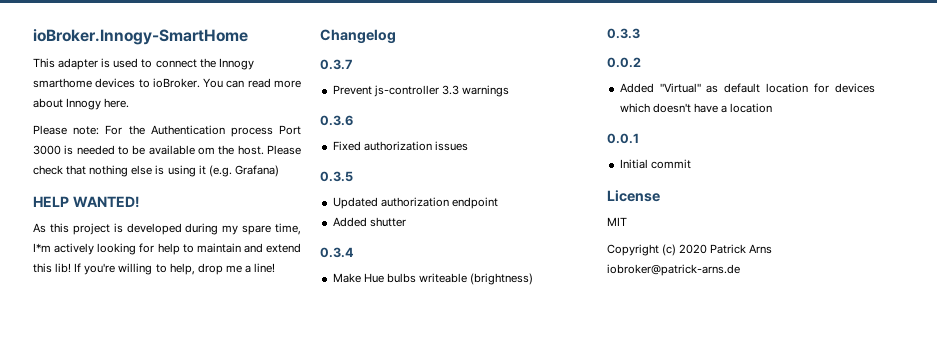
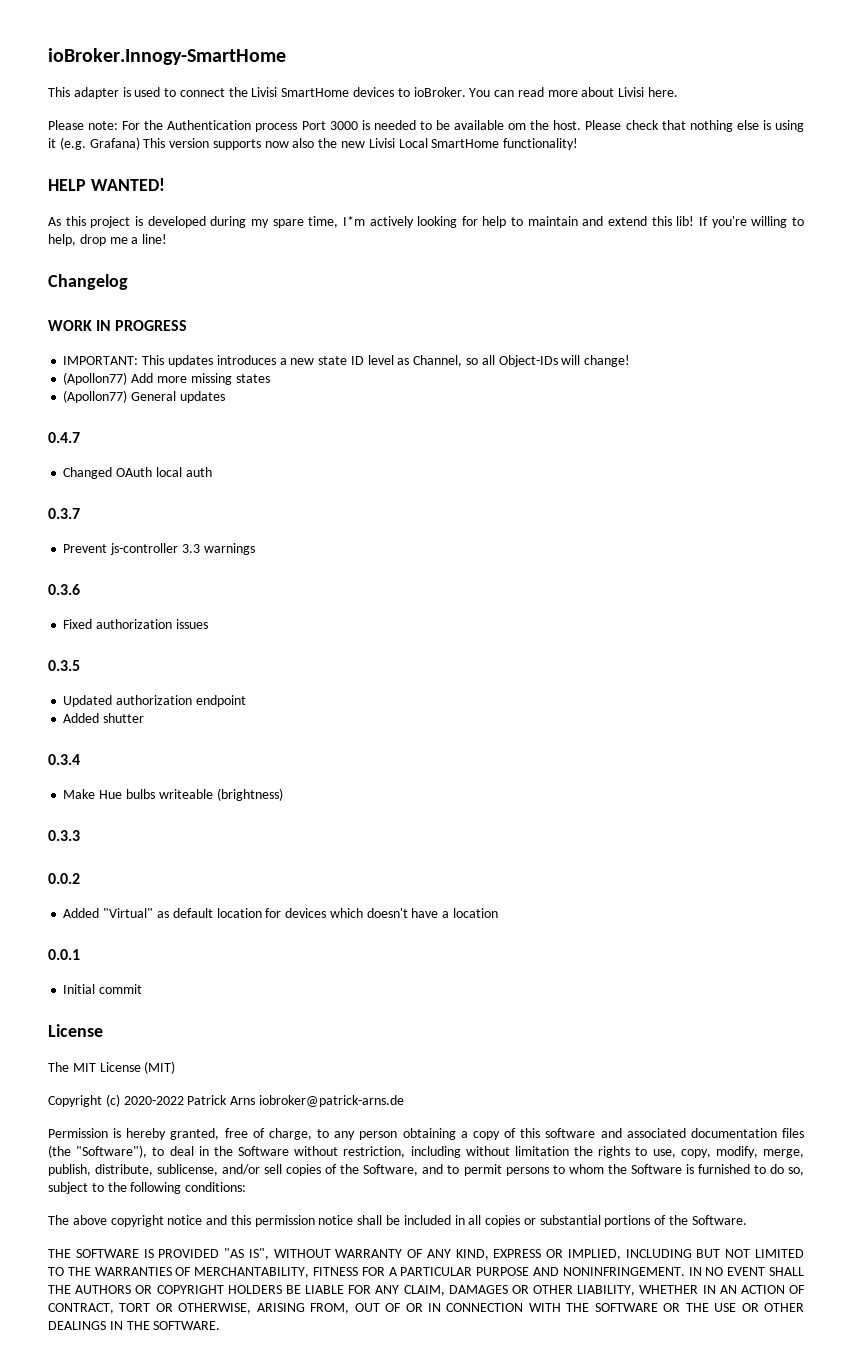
- This adapter is used to connect the Innogy smarthome devices to ioBroker.
+ This adapter is used to connect the Livisi SmartHome devices to ioBroker.
- You can read more about Innogy here.
+ You can read more about Livisi here.
- Please check that nothing else is using it (e.g. Grafana)
+ Please check that nothing else is using it (e.g. Grafana) This version supports now also the new Livisi Local SmartHome functionality!
+ WORK IN PROGRESS
+ IMPORTANT: This updates introduces a new state ID level as Channel, so all Object-IDs will change!
+ (Apollon77) Add more missing states
+ (Apollon77) General updates
+ 0.4.7
+ Changed OAuth local auth
- MIT
+ The MIT License (MIT)
- Copyright (c) 2020 Patrick Arns iobroker@patrick-arns.de
+ Copyright (c) 2020-2022 Patrick Arns iobroker@patrick-arns.de
+ Permission is hereby granted, free of charge, to any person obtaining a copy of this software and associated documentation files (the "Software"), to deal in the Software without restriction, including without limitation the rights to use, copy, modify, merge, publish, distribute, sublicense, and/or sell copies of the Software, and to permit persons to whom the Software is furnished to do so, subject to the following conditions:
+ The above copyright notice and this permission notice shall be included in all copies or substantial portions of the Software.
+ THE SOFTWARE IS PROVIDED "AS IS", WITHOUT WARRANTY OF ANY KIND, EXPRESS OR IMPLIED, INCLUDING BUT NOT LIMITED TO THE WARRANTIES OF MERCHANTABILITY, FITNESS FOR A PARTICULAR PURPOSE AND NONINFRINGEMENT. IN NO EVENT SHALL THE AUTHORS OR COPYRIGHT HOLDERS BE LIABLE FOR ANY CLAIM, DAMAGES OR OTHER LIABILITY, WHETHER IN AN ACTION OF CONTRACT, TORT OR OTHERWISE, ARISING FROM, OUT OF OR IN CONNECTION WITH THE SOFTWARE OR THE USE OR OTHER DEALINGS IN THE SOFTWARE.

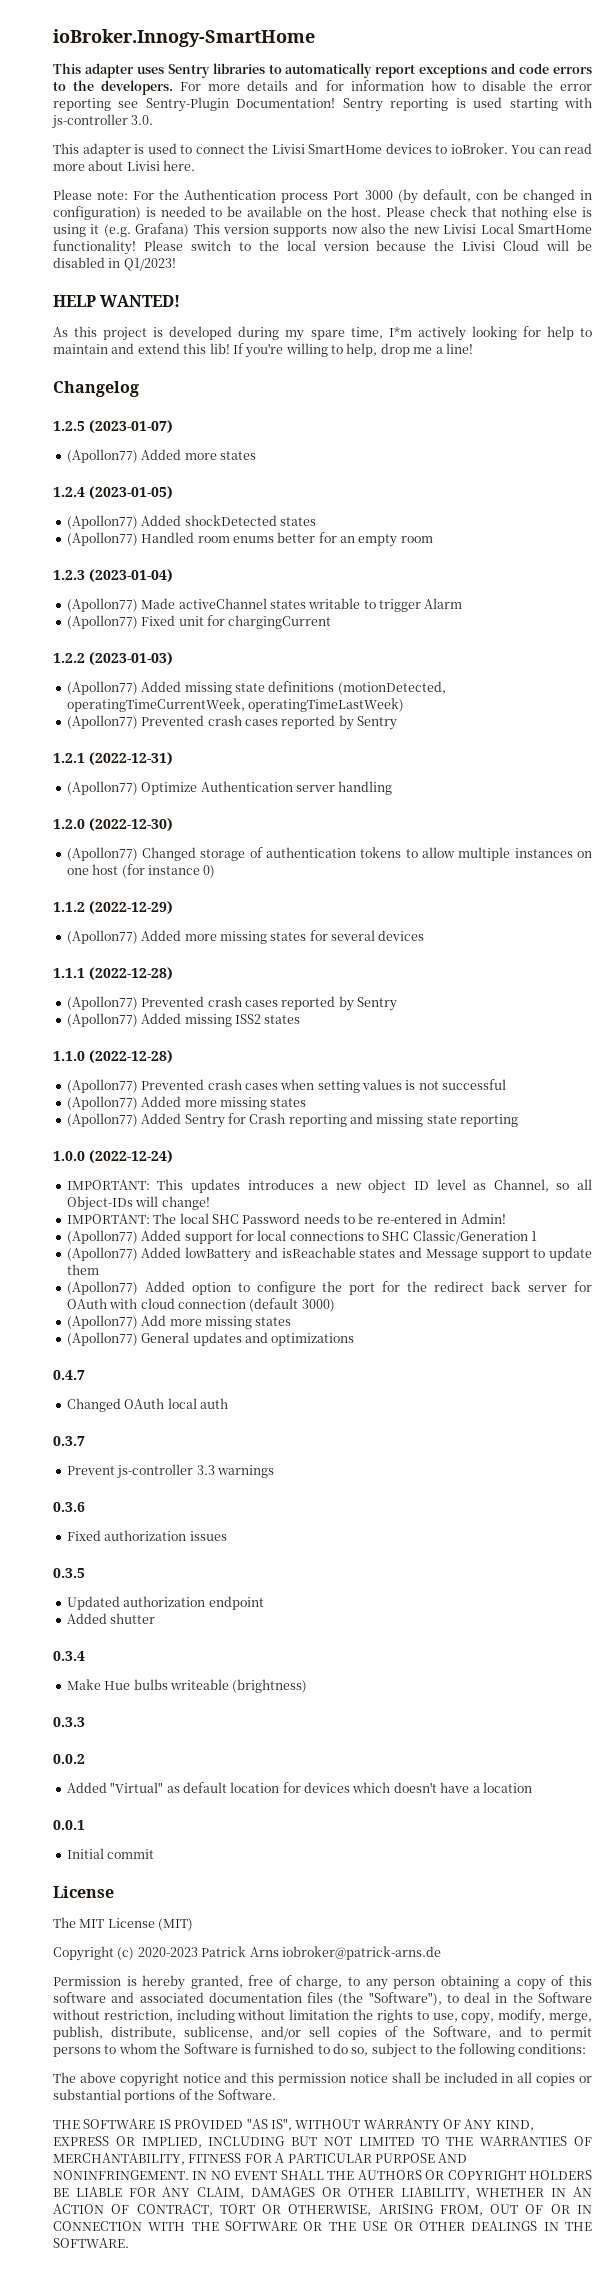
+ This adapter uses Sentry libraries to automatically report exceptions and code errors to the developers. For more details and for information how to disable the error reporting see Sentry-Plugin Documentation! Sentry reporting is used starting with js-controller 3.0.
- Please note: For the Authentication process Port 3000 is needed to be available om the host.
+ Please note: For the Authentication process Port 3000 (by default, con be changed in configuration) is needed to be available on the host.
+ Please switch to the local version because the Livisi Cloud will be disabled in Q1/2023!
- WORK IN PROGRESS
+ 1.2.5 (2023-01-07)
+ (Apollon77) Added more states
+ 1.2.4 (2023-01-05)
+ (Apollon77) Added shockDetected states
+ (Apollon77) Handled room enums better for an empty room
+ 1.2.3 (2023-01-04)
+ (Apollon77) Made activeChannel states writable to trigger Alarm
+ (Apollon77) Fixed unit for chargingCurrent
+ 1.2.2 (2023-01-03)
+ (Apollon77) Added missing state definitions (motionDetected, operatingTimeCurrentWeek, operatingTimeLastWeek)
+ (Apollon77) Prevented crash cases reported by Sentry
+ 1.2.1 (2022-12-31)
+ (Apollon77) Optimize Authentication server handling
+ 1.2.0 (2022-12-30)
+ (Apollon77) Changed storage of authentication tokens to allow multiple instances on one host (for instance 0)
+ 1.1.2 (2022-12-29)
+ (Apollon77) Added more missing states for several devices
+ 1.1.1 (2022-12-28)
+ (Apollon77) Prevented crash cases reported by Sentry
+ (Apollon77) Added missing ISS2 states
+ 1.1.0 (2022-12-28)
+ (Apollon77) Prevented crash cases when setting values is not successful
+ (Apollon77) Added more missing states
+ (Apollon77) Added Sentry for Crash reporting and missing state reporting
+ 1.0.0 (2022-12-24)
- IMPORTANT: This updates introduces a new state ID level as Channel, so all Object-IDs will change!
+ IMPORTANT: This updates introduces a new object ID level as Channel, so all Object-IDs will change!
+ IMPORTANT: The local SHC Password needs to be re-entered in Admin!
+ (Apollon77) Added support for local connections to SHC Classic/Generation 1
+ (Apollon77) Added lowBattery and isReachable states and Message support to update them
+ (Apollon77) Added option to configure the port for the redirect back server for OAuth with cloud connection (default 3000)
- (Apollon77) General updates
+ (Apollon77) General updates and optimizations
- Copyright (c) 2020-2022 Patrick Arns iobroker@patrick-arns.de
+ Copyright (c) 2020-2023 Patrick Arns iobroker@patrick-arns.de

